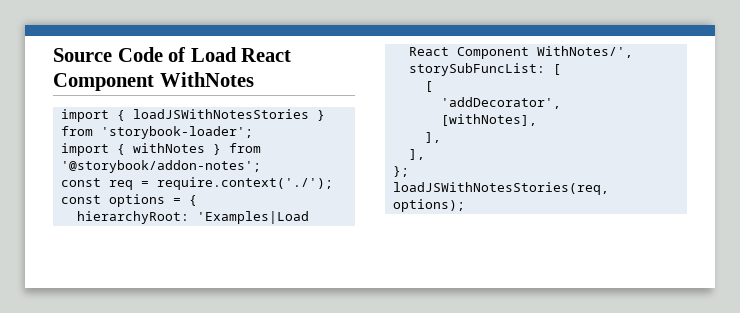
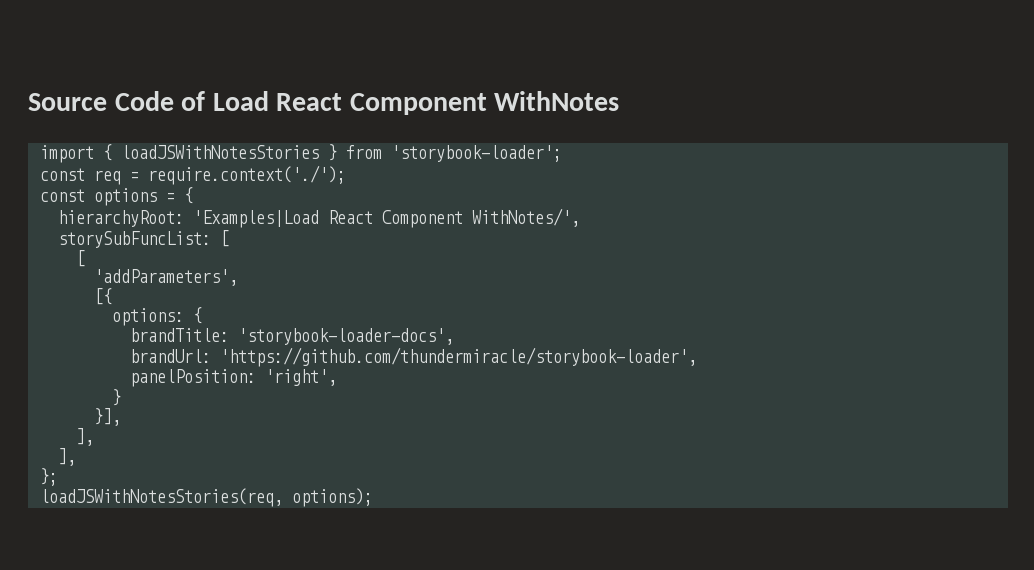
- import { withNotes } from '@storybook/addon-notes';
- 'addDecorator',
- [withNotes],
+ 'addParameters',
+ [{
+ options: {
+ brandTitle: 'storybook-loader-docs',
+ brandUrl: 'https://github.com/thundermiracle/storybook-loader',
+ panelPosition: 'right',
+ }
+ }],

